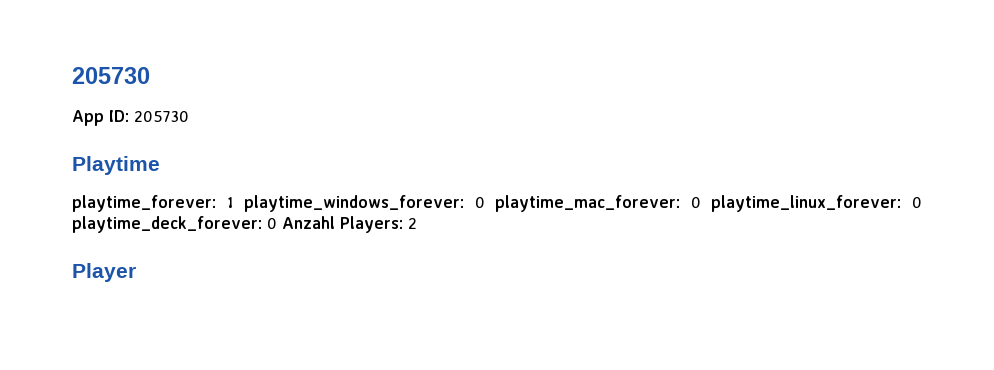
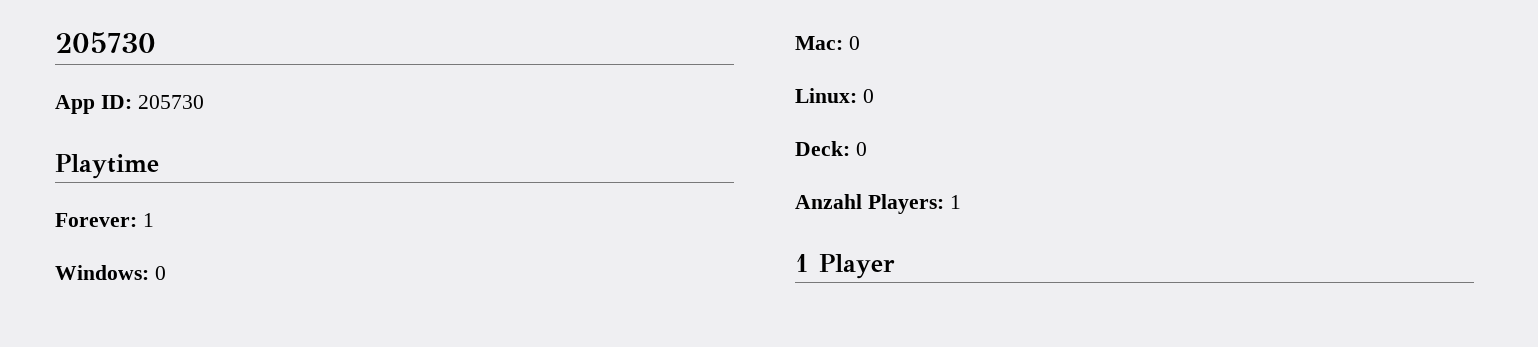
- playtime_forever: 1 playtime_windows_forever: 0 playtime_mac_forever: 0 playtime_linux_forever: 0 playtime_deck_forever: 0 Anzahl Players: 2
- Player
+ Forever: 1
+ Windows: 0
+ Mac: 0
+ Linux: 0
+ Deck: 0
+ Anzahl Players: 1
+ 1 Player

